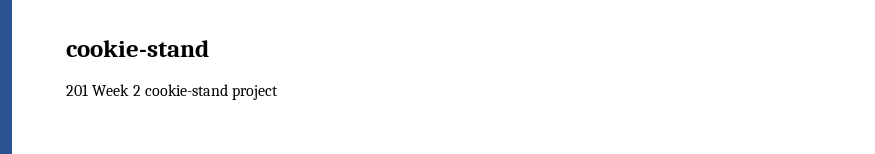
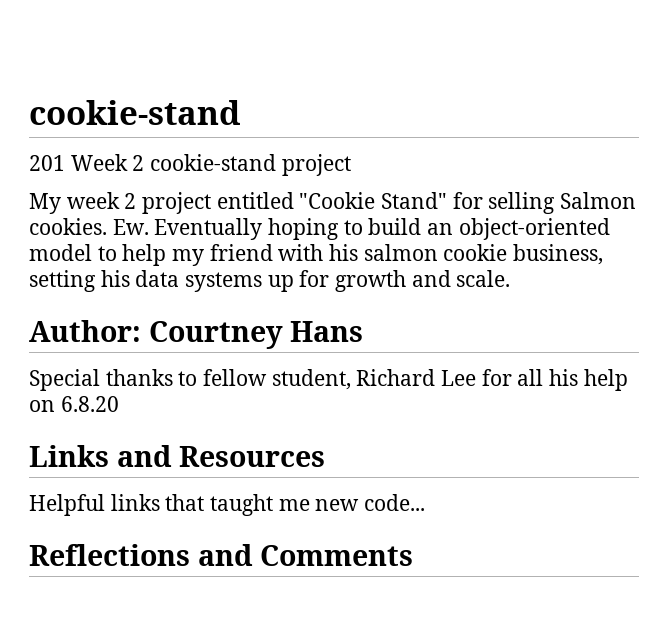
+ My week 2 project entitled "Cookie Stand" for selling Salmon cookies. Ew. Eventually hoping to build an object-oriented model to help my friend with his salmon cookie business, setting his data systems up for growth and scale.
+ Author: Courtney Hans
+ Special thanks to fellow student, Richard Lee for all his help on 6.8.20
+ Links and Resources
+ Helpful links that taught me new code...
+ Reflections and Comments

